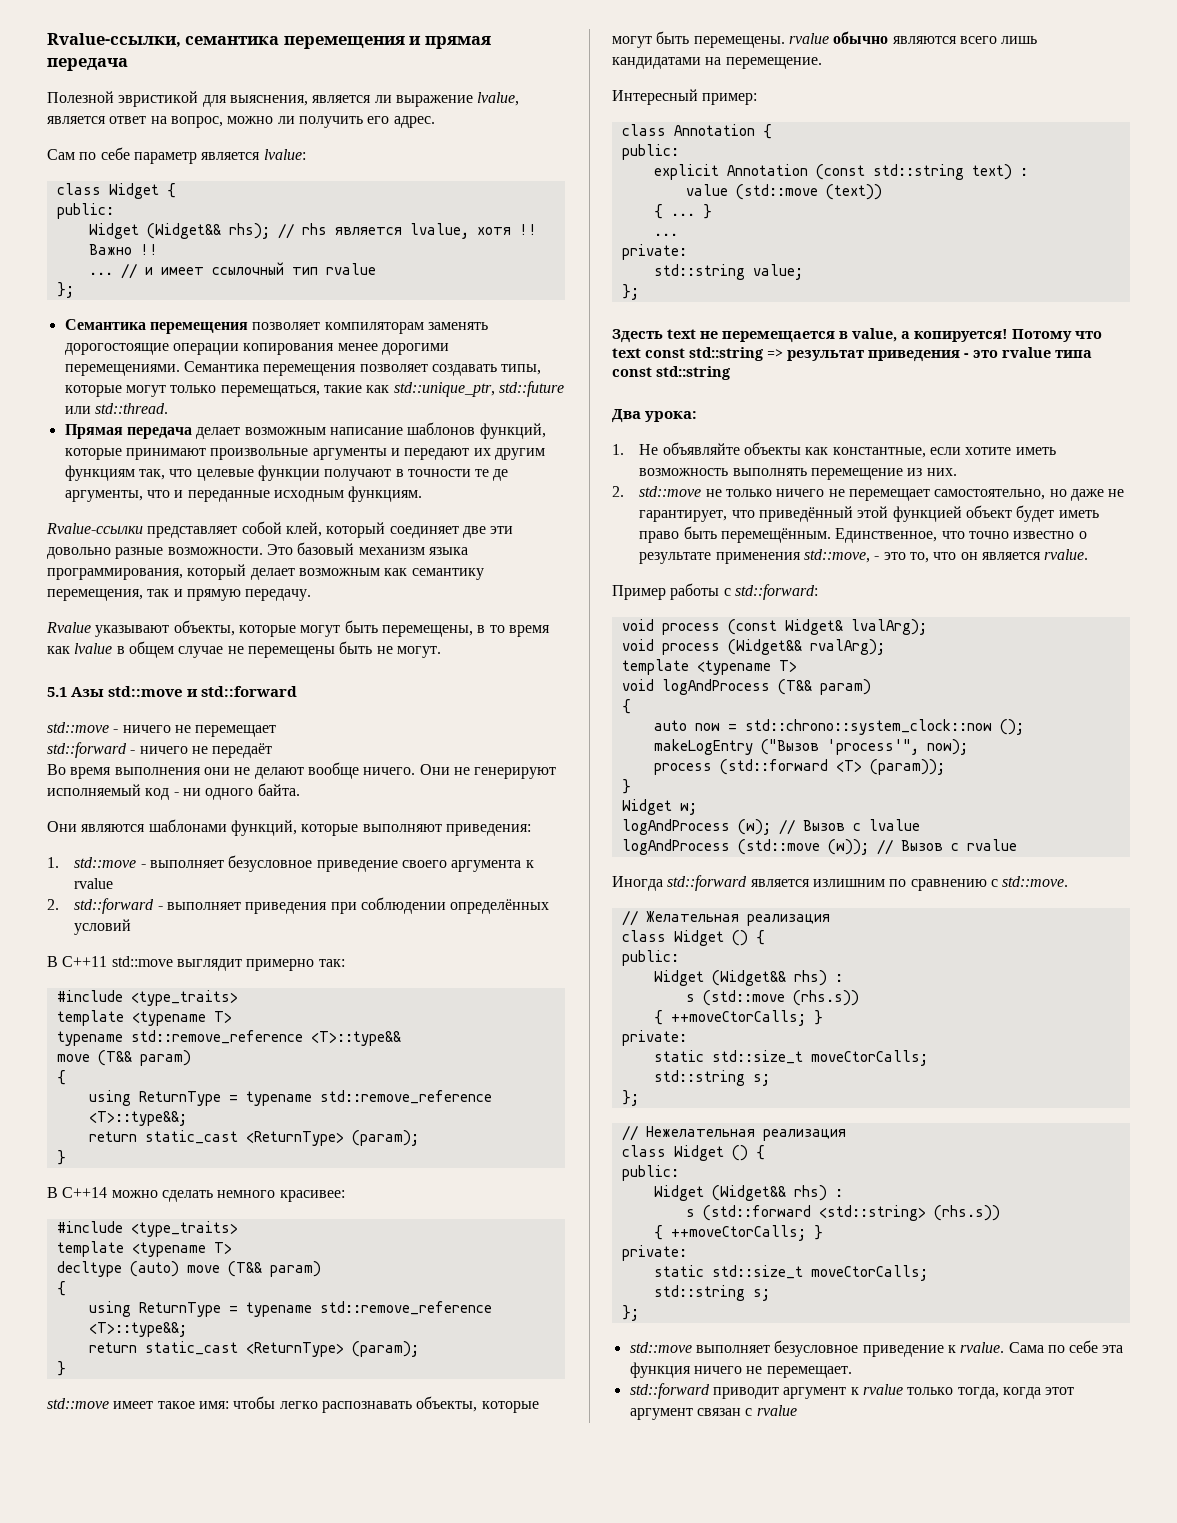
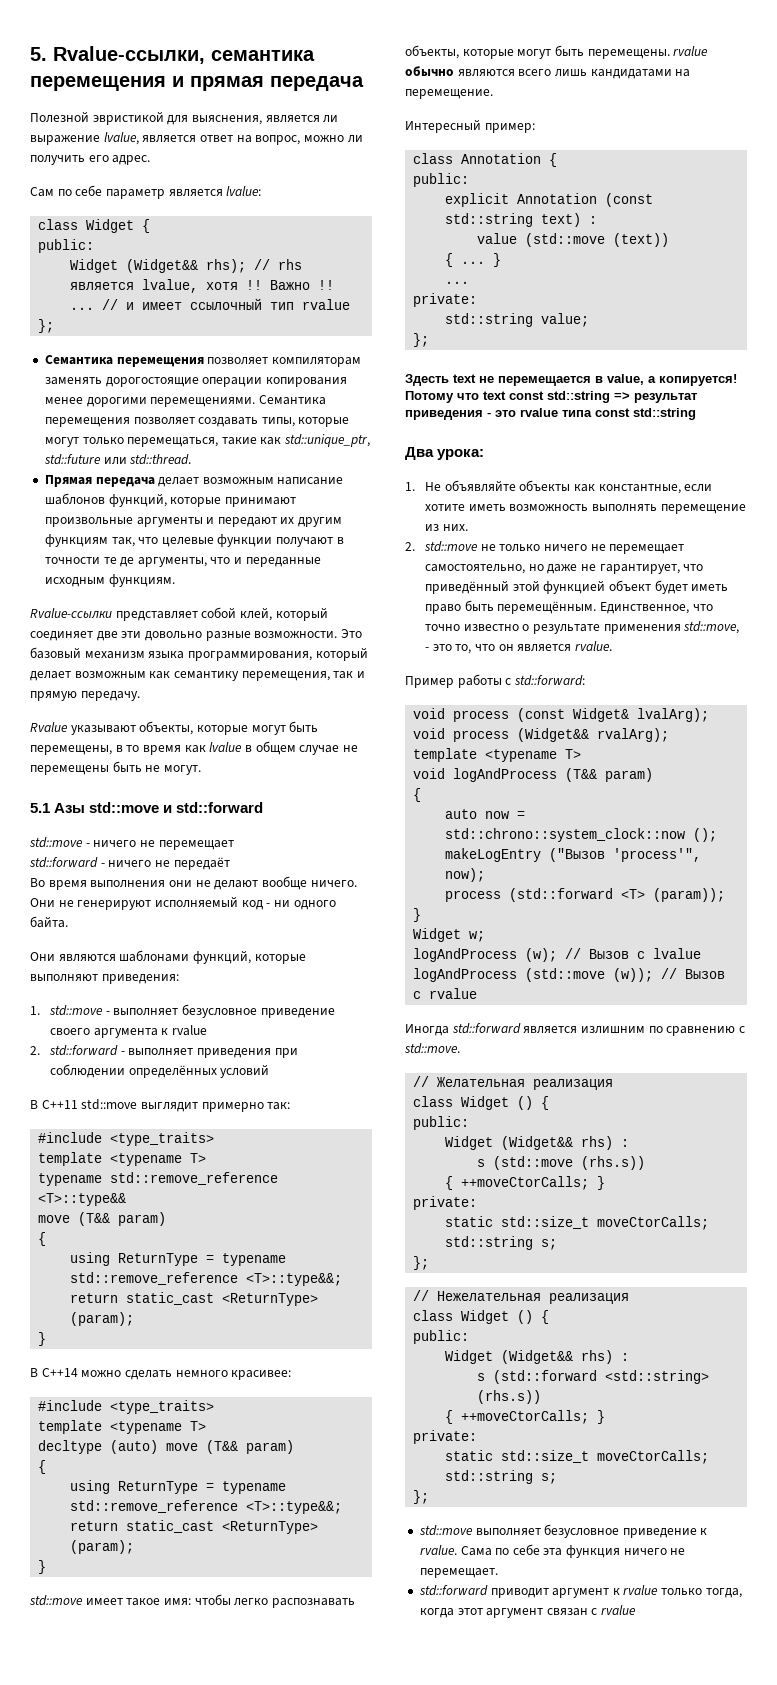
- Rvalue-ссылки, семантика перемещения и прямая передача
+ 5. Rvalue-ссылки, семантика перемещения и прямая передача

